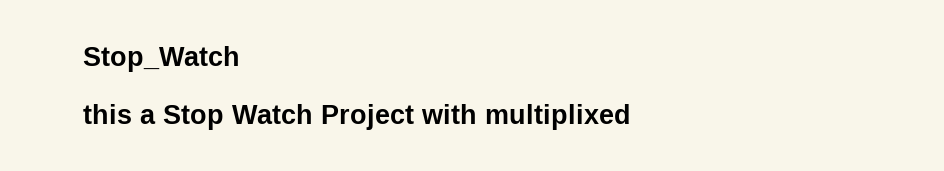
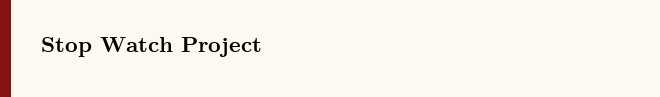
- Stop_Watch
- this a Stop Watch Project with multiplixed
+ Stop Watch Project

